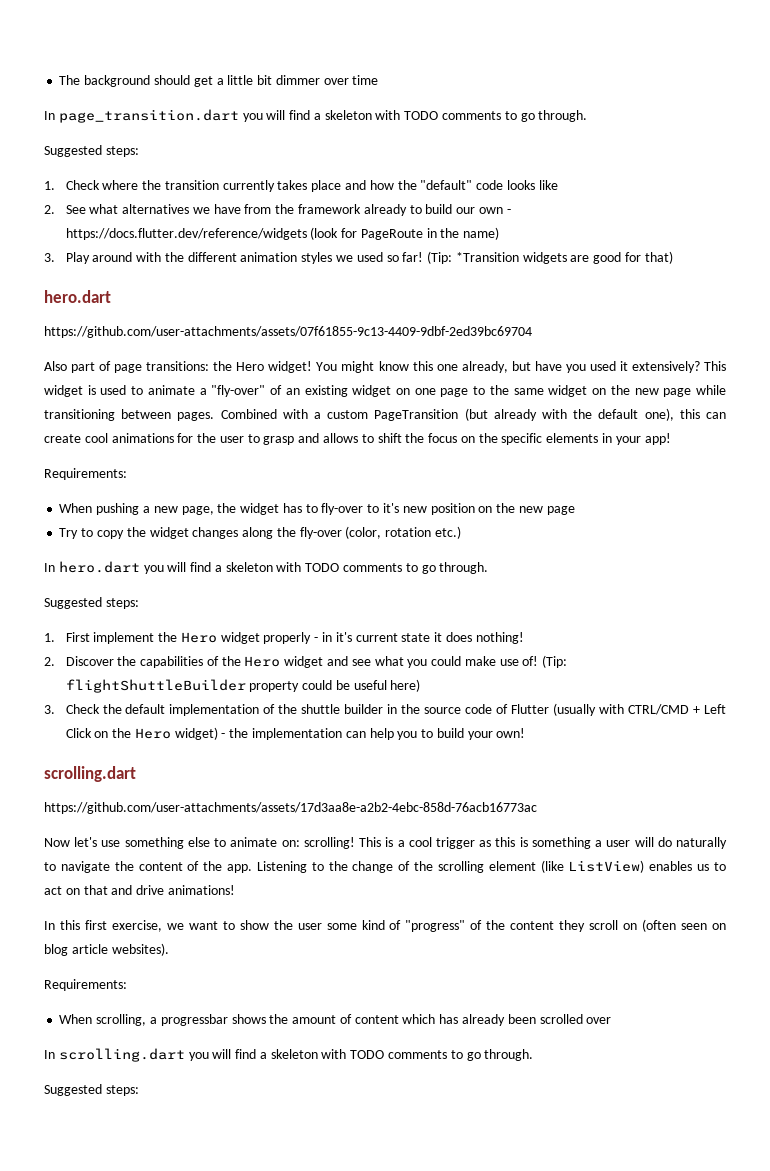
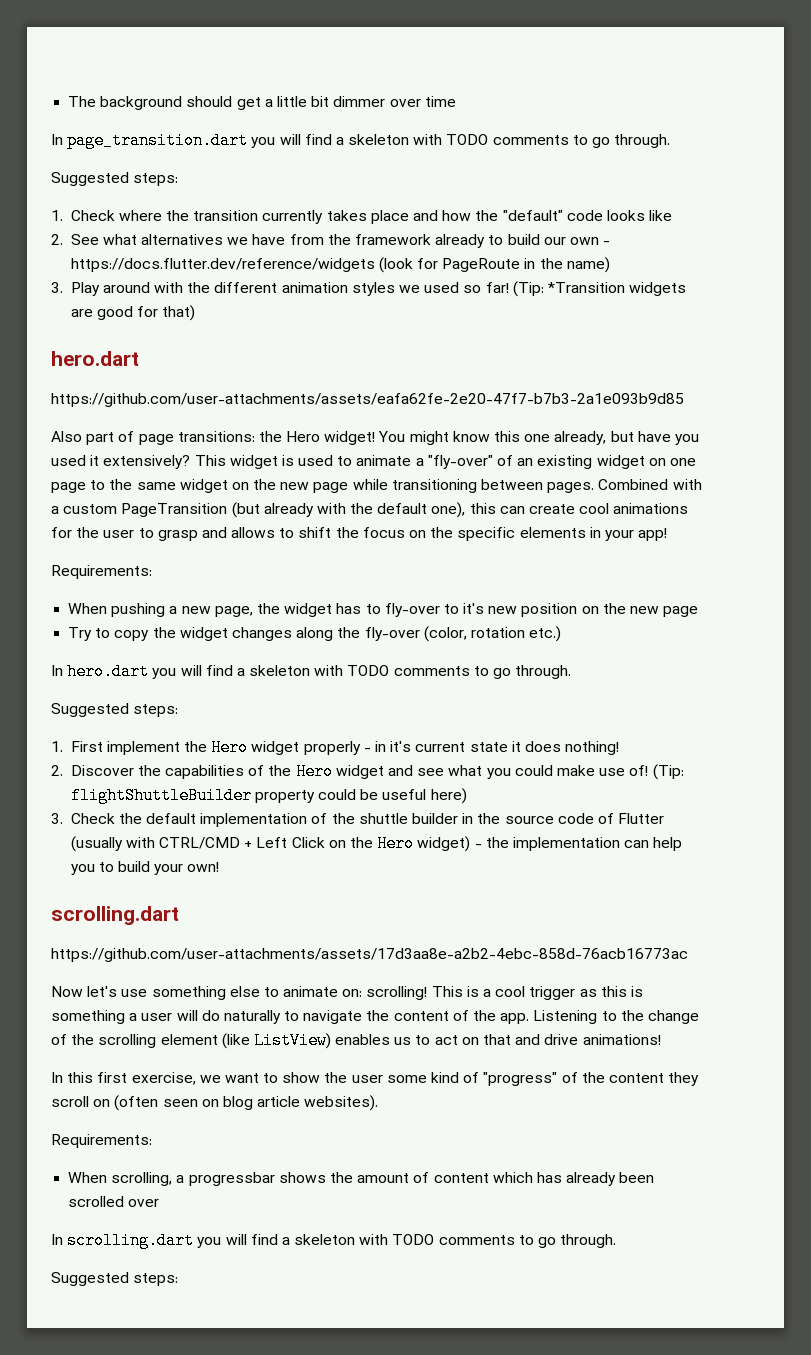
- https://github.com/user-attachments/assets/07f61855-9c13-4409-9dbf-2ed39bc69704
+ https://github.com/user-attachments/assets/eafa62fe-2e20-47f7-b7b3-2a1e093b9d85

